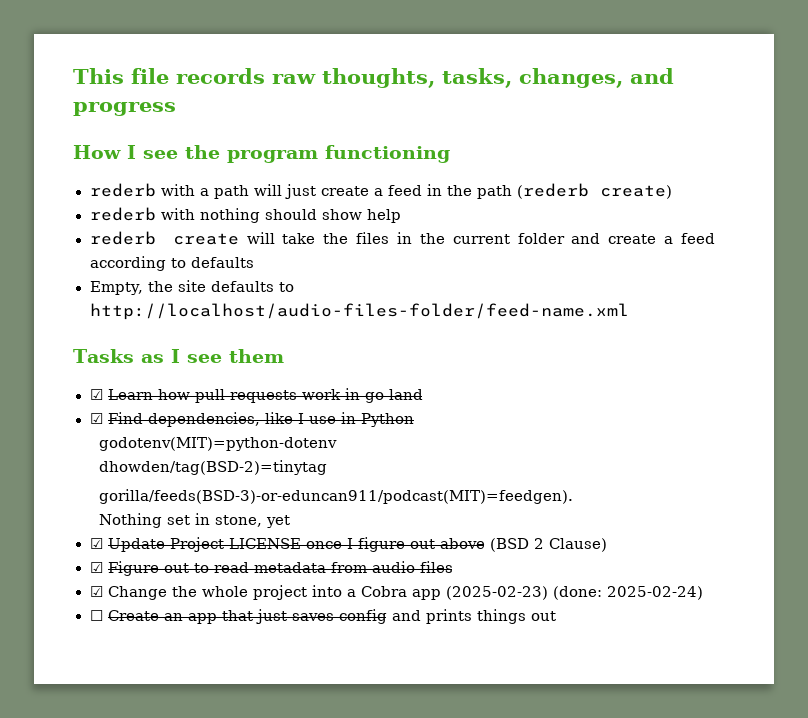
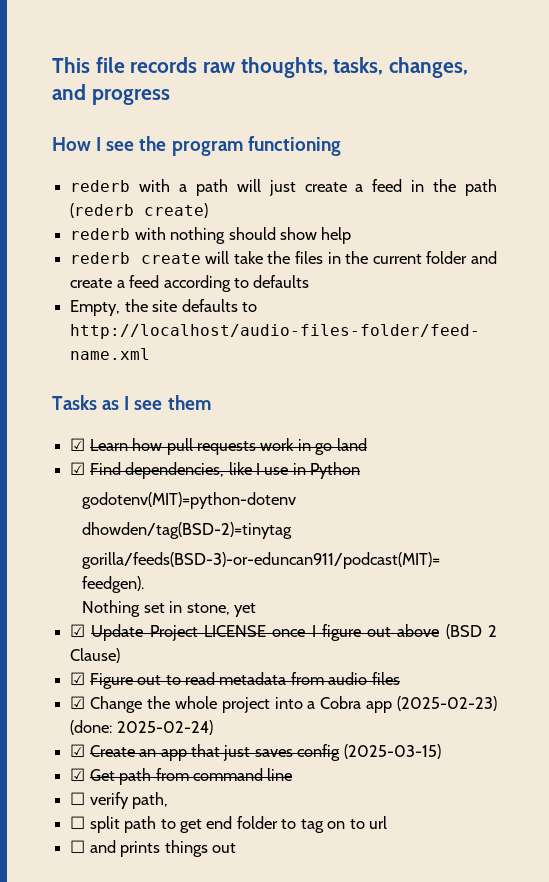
- ☐ Create an app that just saves config and prints things out
+ ☑ Create an app that just saves config (2025-03-15)
+ ☑ Get path from command line
+ ☐ verify path,
+ ☐ split path to get end folder to tag on to url
+ ☐ and prints things out

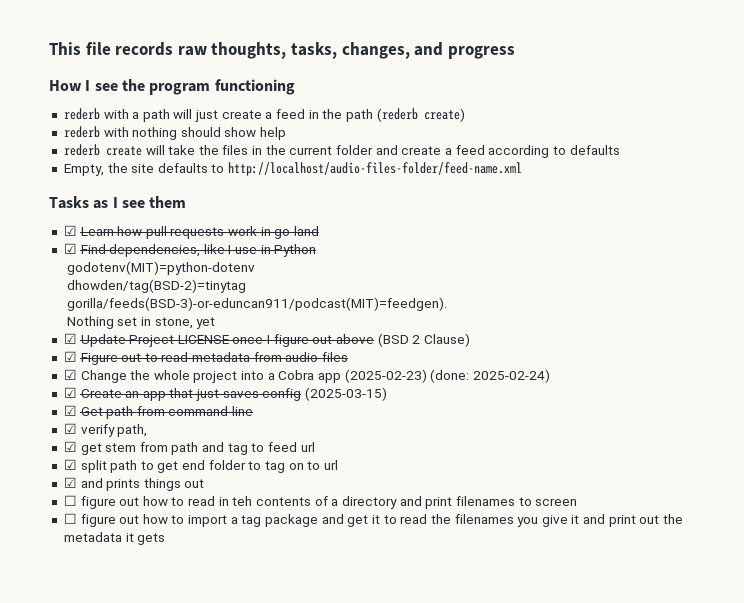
- ☐ verify path,
+ ☑ verify path,
- ☐ split path to get end folder to tag on to url
+ ☑ get stem from path and tag to feed url
+ ☑ split path to get end folder to tag on to url
- ☐ and prints things out
+ ☑ and prints things out
+ ☐ figure out how to read in teh contents of a directory and print filenames to screen
+ ☐ figure out how to import a tag package and get it to read the filenames you give it and print out the metadata it gets

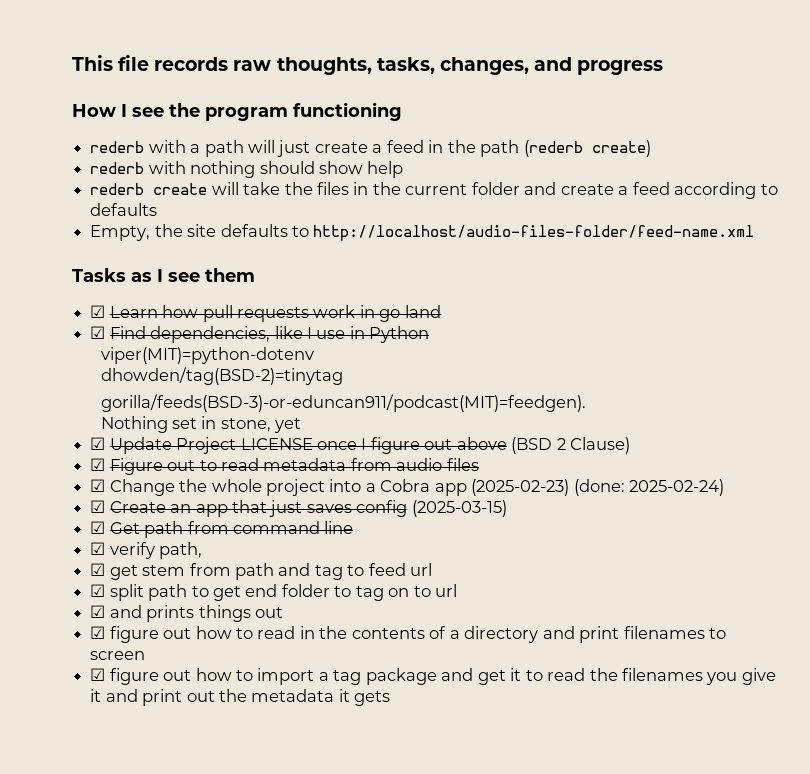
- godotenv(MIT)=python-dotenv
+ viper(MIT)=python-dotenv
- ☐ figure out how to read in teh contents of a directory and print filenames to screen
+ ☑ figure out how to read in the contents of a directory and print filenames to screen
- ☐ figure out how to import a tag package and get it to read the filenames you give it and print out the metadata it gets
+ ☑ figure out how to import a tag package and get it to read the filenames you give it and print out the metadata it gets

